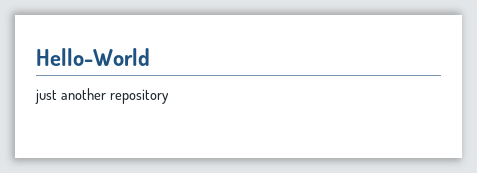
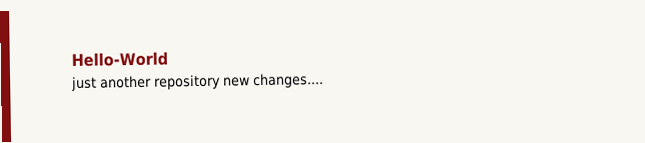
- just another repository
+ just another repository new changes....

